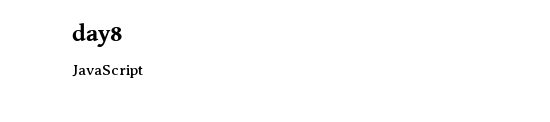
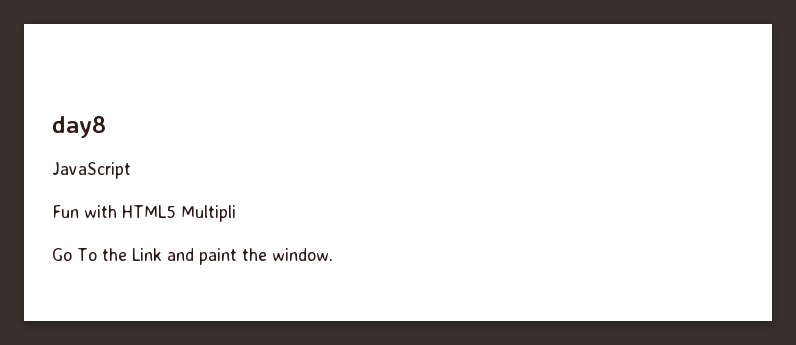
+ Fun with HTML5 Multipli
+ Go To the Link and paint the window.

